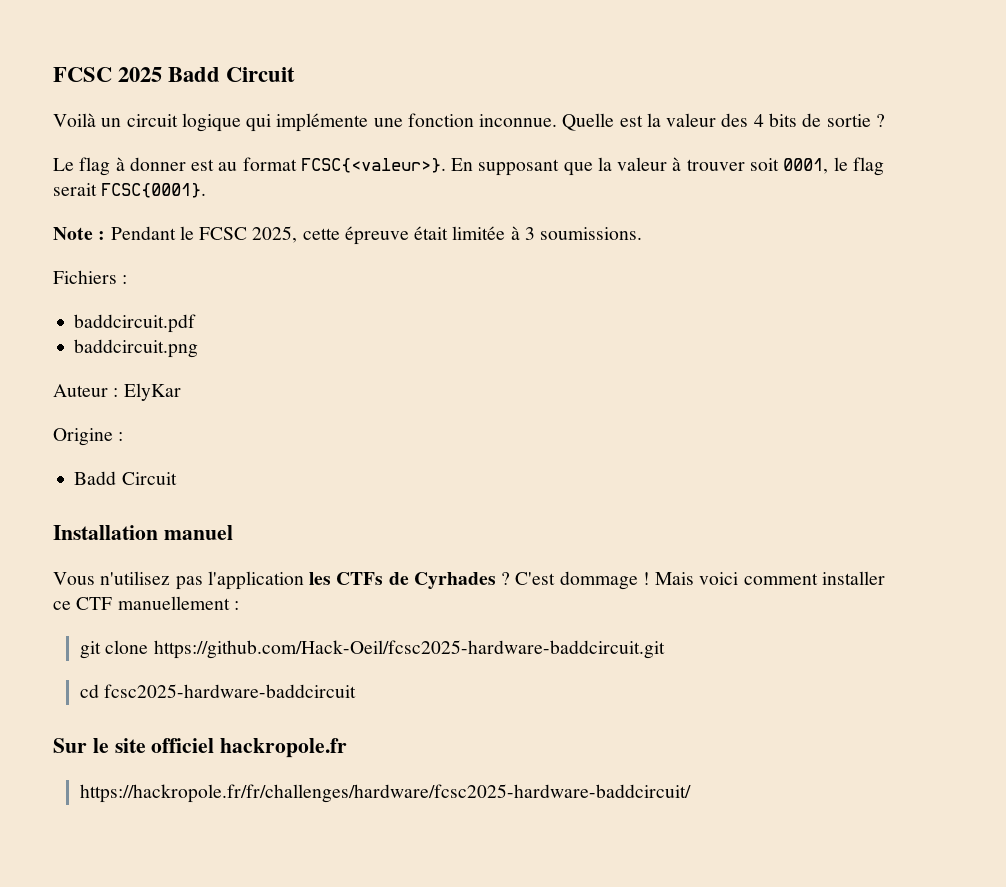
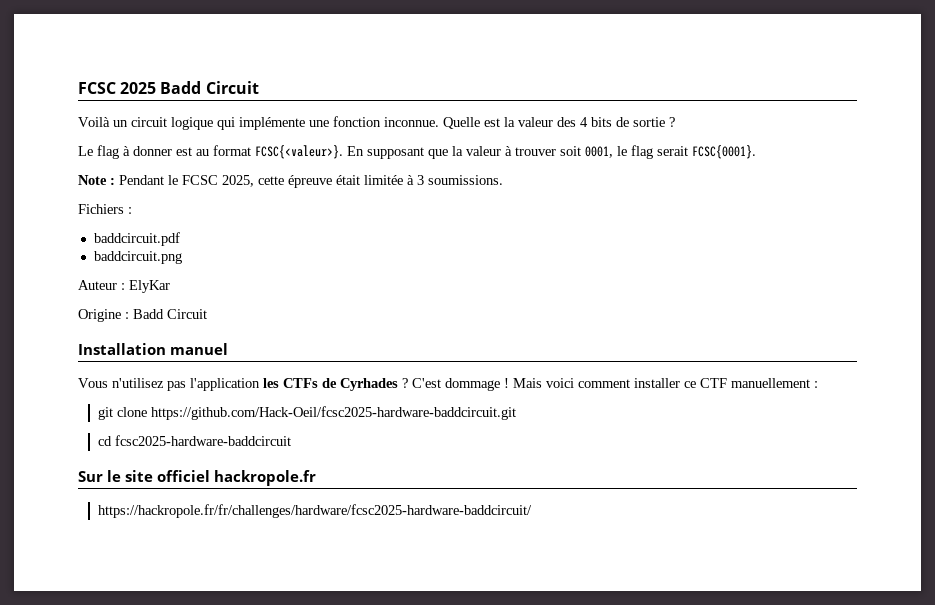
- Origine :
- Badd Circuit
+ Origine : Badd Circuit

